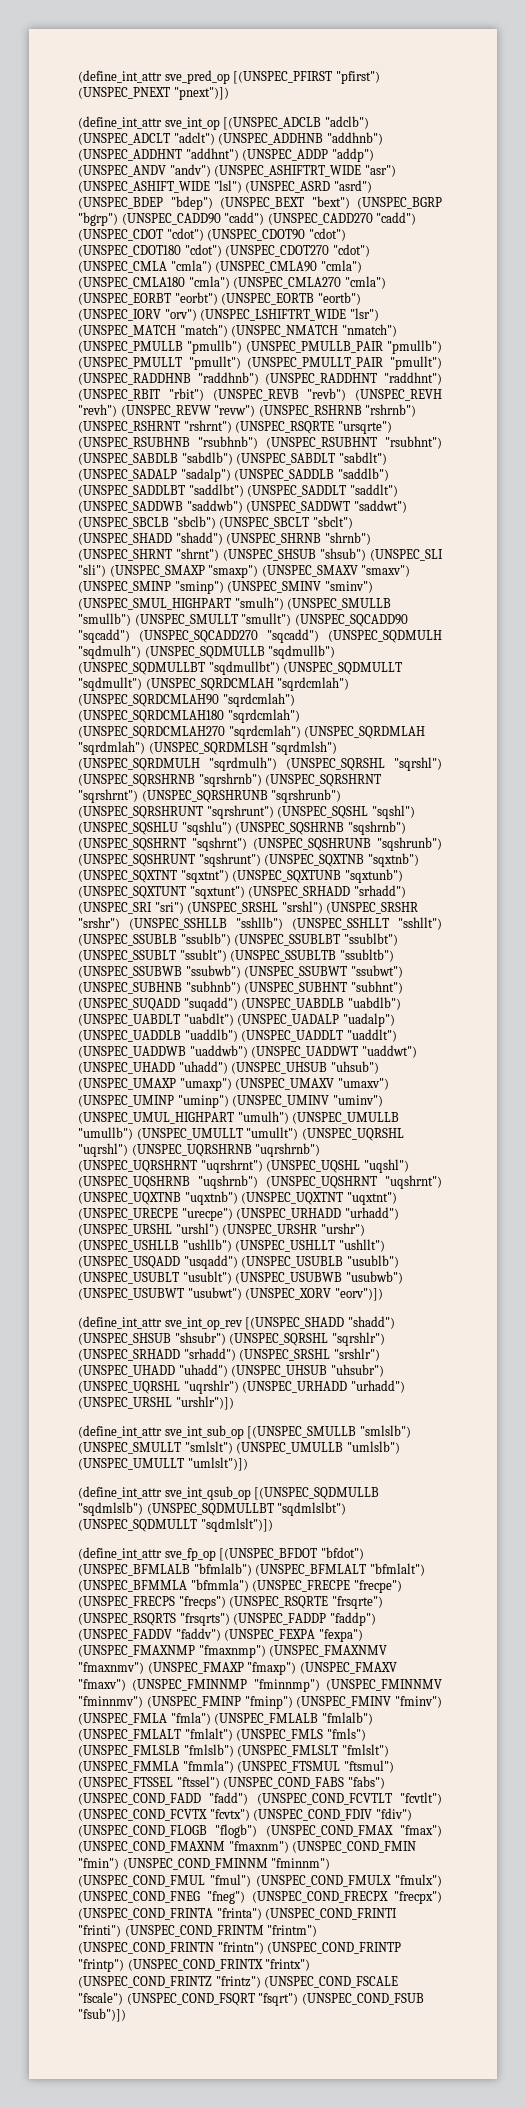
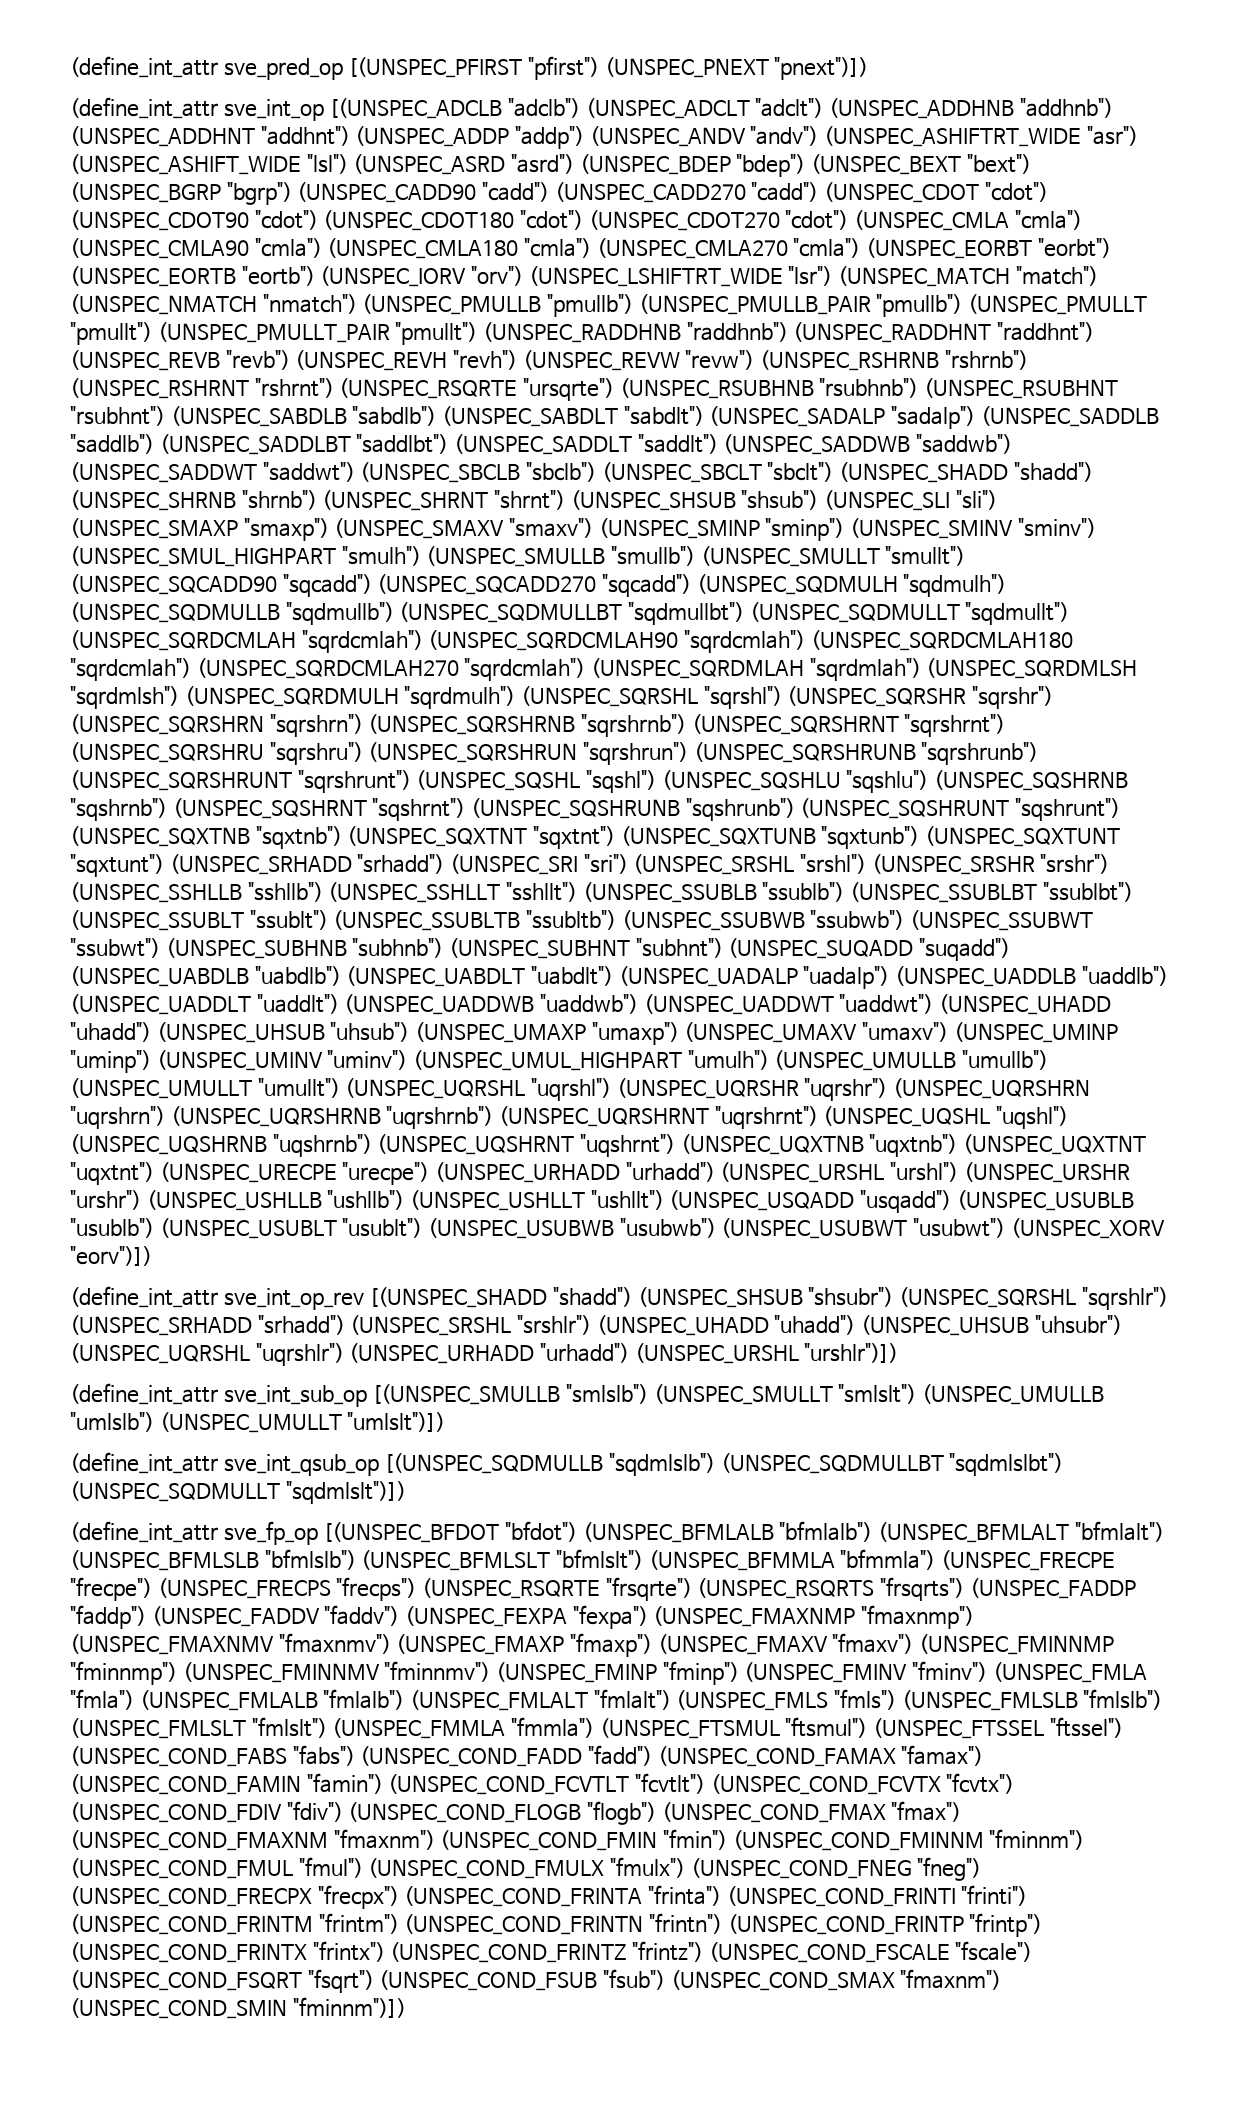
- (define_int_attr sve_int_op [(UNSPEC_ADCLB "adclb") (UNSPEC_ADCLT "adclt") (UNSPEC_ADDHNB "addhnb") (UNSPEC_ADDHNT "addhnt") (UNSPEC_ADDP "addp") (UNSPEC_ANDV "andv") (UNSPEC_ASHIFTRT_WIDE "asr") (UNSPEC_ASHIFT_WIDE "lsl") (UNSPEC_ASRD "asrd") (UNSPEC_BDEP "bdep") (UNSPEC_BEXT "bext") (UNSPEC_BGRP "bgrp") (UNSPEC_CADD90 "cadd") (UNSPEC_CADD270 "cadd") (UNSPEC_CDOT "cdot") (UNSPEC_CDOT90 "cdot") (UNSPEC_CDOT180 "cdot") (UNSPEC_CDOT270 "cdot") (UNSPEC_CMLA "cmla") (UNSPEC_CMLA90 "cmla") (UNSPEC_CMLA180 "cmla") (UNSPEC_CMLA270 "cmla") (UNSPEC_EORBT "eorbt") (UNSPEC_EORTB "eortb") (UNSPEC_IORV "orv") (UNSPEC_LSHIFTRT_WIDE "lsr") (UNSPEC_MATCH "match") (UNSPEC_NMATCH "nmatch") (UNSPEC_PMULLB "pmullb") (UNSPEC_PMULLB_PAIR "pmullb") (UNSPEC_PMULLT "pmullt") (UNSPEC_PMULLT_PAIR "pmullt") (UNSPEC_RADDHNB "raddhnb") (UNSPEC_RADDHNT "raddhnt") (UNSPEC_RBIT "rbit") (UNSPEC_REVB "revb") (UNSPEC_REVH "revh") (UNSPEC_REVW "revw") (UNSPEC_RSHRNB "rshrnb") (UNSPEC_RSHRNT "rshrnt") (UNSPEC_RSQRTE "ursqrte") (UNSPEC_RSUBHNB "rsubhnb") (UNSPEC_RSUBHNT "rsubhnt") (UNSPEC_SABDLB "sabdlb") (UNSPEC_SABDLT "sabdlt") (UNSPEC_SADALP "sadalp") (UNSPEC_SADDLB "saddlb") (UNSPEC_SADDLBT "saddlbt") (UNSPEC_SADDLT "saddlt") (UNSPEC_SADDWB "saddwb") (UNSPEC_SADDWT "saddwt") (UNSPEC_SBCLB "sbclb") (UNSPEC_SBCLT "sbclt") (UNSPEC_SHADD "shadd") (UNSPEC_SHRNB "shrnb") (UNSPEC_SHRNT "shrnt") (UNSPEC_SHSUB "shsub") (UNSPEC_SLI "sli") (UNSPEC_SMAXP "smaxp") (UNSPEC_SMAXV "smaxv") (UNSPEC_SMINP "sminp") (UNSPEC_SMINV "sminv") (UNSPEC_SMUL_HIGHPART "smulh") (UNSPEC_SMULLB "smullb") (UNSPEC_SMULLT "smullt") (UNSPEC_SQCADD90 "sqcadd") (UNSPEC_SQCADD270 "sqcadd") (UNSPEC_SQDMULH "sqdmulh") (UNSPEC_SQDMULLB "sqdmullb") (UNSPEC_SQDMULLBT "sqdmullbt") (UNSPEC_SQDMULLT "sqdmullt") (UNSPEC_SQRDCMLAH "sqrdcmlah") (UNSPEC_SQRDCMLAH90 "sqrdcmlah") (UNSPEC_SQRDCMLAH180 "sqrdcmlah") (UNSPEC_SQRDCMLAH270 "sqrdcmlah") (UNSPEC_SQRDMLAH "sqrdmlah") (UNSPEC_SQRDMLSH "sqrdmlsh") (UNSPEC_SQRDMULH "sqrdmulh") (UNSPEC_SQRSHL "sqrshl") (UNSPEC_SQRSHRNB "sqrshrnb") (UNSPEC_SQRSHRNT "sqrshrnt") (UNSPEC_SQRSHRUNB "sqrshrunb") (UNSPEC_SQRSHRUNT "sqrshrunt") (UNSPEC_SQSHL "sqshl") (UNSPEC_SQSHLU "sqshlu") (UNSPEC_SQSHRNB "sqshrnb") (UNSPEC_SQSHRNT "sqshrnt") (UNSPEC_SQSHRUNB "sqshrunb") (UNSPEC_SQSHRUNT "sqshrunt") (UNSPEC_SQXTNB "sqxtnb") (UNSPEC_SQXTNT "sqxtnt") (UNSPEC_SQXTUNB "sqxtunb") (UNSPEC_SQXTUNT "sqxtunt") (UNSPEC_SRHADD "srhadd") (UNSPEC_SRI "sri") (UNSPEC_SRSHL "srshl") (UNSPEC_SRSHR "srshr") (UNSPEC_SSHLLB "sshllb") (UNSPEC_SSHLLT "sshllt") (UNSPEC_SSUBLB "ssublb") (UNSPEC_SSUBLBT "ssublbt") (UNSPEC_SSUBLT "ssublt") (UNSPEC_SSUBLTB "ssubltb") (UNSPEC_SSUBWB "ssubwb") (UNSPEC_SSUBWT "ssubwt") (UNSPEC_SUBHNB "subhnb") (UNSPEC_SUBHNT "subhnt") (UNSPEC_SUQADD "suqadd") (UNSPEC_UABDLB "uabdlb") (UNSPEC_UABDLT "uabdlt") (UNSPEC_UADALP "uadalp") (UNSPEC_UADDLB "uaddlb") (UNSPEC_UADDLT "uaddlt") (UNSPEC_UADDWB "uaddwb") (UNSPEC_UADDWT "uaddwt") (UNSPEC_UHADD "uhadd") (UNSPEC_UHSUB "uhsub") (UNSPEC_UMAXP "umaxp") (UNSPEC_UMAXV "umaxv") (UNSPEC_UMINP "uminp") (UNSPEC_UMINV "uminv") (UNSPEC_UMUL_HIGHPART "umulh") (UNSPEC_UMULLB "umullb") (UNSPEC_UMULLT "umullt") (UNSPEC_UQRSHL "uqrshl") (UNSPEC_UQRSHRNB "uqrshrnb") (UNSPEC_UQRSHRNT "uqrshrnt") (UNSPEC_UQSHL "uqshl") (UNSPEC_UQSHRNB "uqshrnb") (UNSPEC_UQSHRNT "uqshrnt") (UNSPEC_UQXTNB "uqxtnb") (UNSPEC_UQXTNT "uqxtnt") (UNSPEC_URECPE "urecpe") (UNSPEC_URHADD "urhadd") (UNSPEC_URSHL "urshl") (UNSPEC_URSHR "urshr") (UNSPEC_USHLLB "ushllb") (UNSPEC_USHLLT "ushllt") (UNSPEC_USQADD "usqadd") (UNSPEC_USUBLB "usublb") (UNSPEC_USUBLT "usublt") (UNSPEC_USUBWB "usubwb") (UNSPEC_USUBWT "usubwt") (UNSPEC_XORV "eorv")])
+ (define_int_attr sve_int_op [(UNSPEC_ADCLB "adclb") (UNSPEC_ADCLT "adclt") (UNSPEC_ADDHNB "addhnb") (UNSPEC_ADDHNT "addhnt") (UNSPEC_ADDP "addp") (UNSPEC_ANDV "andv") (UNSPEC_ASHIFTRT_WIDE "asr") (UNSPEC_ASHIFT_WIDE "lsl") (UNSPEC_ASRD "asrd") (UNSPEC_BDEP "bdep") (UNSPEC_BEXT "bext") (UNSPEC_BGRP "bgrp") (UNSPEC_CADD90 "cadd") (UNSPEC_CADD270 "cadd") (UNSPEC_CDOT "cdot") (UNSPEC_CDOT90 "cdot") (UNSPEC_CDOT180 "cdot") (UNSPEC_CDOT270 "cdot") (UNSPEC_CMLA "cmla") (UNSPEC_CMLA90 "cmla") (UNSPEC_CMLA180 "cmla") (UNSPEC_CMLA270 "cmla") (UNSPEC_EORBT "eorbt") (UNSPEC_EORTB "eortb") (UNSPEC_IORV "orv") (UNSPEC_LSHIFTRT_WIDE "lsr") (UNSPEC_MATCH "match") (UNSPEC_NMATCH "nmatch") (UNSPEC_PMULLB "pmullb") (UNSPEC_PMULLB_PAIR "pmullb") (UNSPEC_PMULLT "pmullt") (UNSPEC_PMULLT_PAIR "pmullt") (UNSPEC_RADDHNB "raddhnb") (UNSPEC_RADDHNT "raddhnt") (UNSPEC_REVB "revb") (UNSPEC_REVH "revh") (UNSPEC_REVW "revw") (UNSPEC_RSHRNB "rshrnb") (UNSPEC_RSHRNT "rshrnt") (UNSPEC_RSQRTE "ursqrte") (UNSPEC_RSUBHNB "rsubhnb") (UNSPEC_RSUBHNT "rsubhnt") (UNSPEC_SABDLB "sabdlb") (UNSPEC_SABDLT "sabdlt") (UNSPEC_SADALP "sadalp") (UNSPEC_SADDLB "saddlb") (UNSPEC_SADDLBT "saddlbt") (UNSPEC_SADDLT "saddlt") (UNSPEC_SADDWB "saddwb") (UNSPEC_SADDWT "saddwt") (UNSPEC_SBCLB "sbclb") (UNSPEC_SBCLT "sbclt") (UNSPEC_SHADD "shadd") (UNSPEC_SHRNB "shrnb") (UNSPEC_SHRNT "shrnt") (UNSPEC_SHSUB "shsub") (UNSPEC_SLI "sli") (UNSPEC_SMAXP "smaxp") (UNSPEC_SMAXV "smaxv") (UNSPEC_SMINP "sminp") (UNSPEC_SMINV "sminv") (UNSPEC_SMUL_HIGHPART "smulh") (UNSPEC_SMULLB "smullb") (UNSPEC_SMULLT "smullt") (UNSPEC_SQCADD90 "sqcadd") (UNSPEC_SQCADD270 "sqcadd") (UNSPEC_SQDMULH "sqdmulh") (UNSPEC_SQDMULLB "sqdmullb") (UNSPEC_SQDMULLBT "sqdmullbt") (UNSPEC_SQDMULLT "sqdmullt") (UNSPEC_SQRDCMLAH "sqrdcmlah") (UNSPEC_SQRDCMLAH90 "sqrdcmlah") (UNSPEC_SQRDCMLAH180 "sqrdcmlah") (UNSPEC_SQRDCMLAH270 "sqrdcmlah") (UNSPEC_SQRDMLAH "sqrdmlah") (UNSPEC_SQRDMLSH "sqrdmlsh") (UNSPEC_SQRDMULH "sqrdmulh") (UNSPEC_SQRSHL "sqrshl") (UNSPEC_SQRSHR "sqrshr") (UNSPEC_SQRSHRN "sqrshrn") (UNSPEC_SQRSHRNB "sqrshrnb") (UNSPEC_SQRSHRNT "sqrshrnt") (UNSPEC_SQRSHRU "sqrshru") (UNSPEC_SQRSHRUN "sqrshrun") (UNSPEC_SQRSHRUNB "sqrshrunb") (UNSPEC_SQRSHRUNT "sqrshrunt") (UNSPEC_SQSHL "sqshl") (UNSPEC_SQSHLU "sqshlu") (UNSPEC_SQSHRNB "sqshrnb") (UNSPEC_SQSHRNT "sqshrnt") (UNSPEC_SQSHRUNB "sqshrunb") (UNSPEC_SQSHRUNT "sqshrunt") (UNSPEC_SQXTNB "sqxtnb") (UNSPEC_SQXTNT "sqxtnt") (UNSPEC_SQXTUNB "sqxtunb") (UNSPEC_SQXTUNT "sqxtunt") (UNSPEC_SRHADD "srhadd") (UNSPEC_SRI "sri") (UNSPEC_SRSHL "srshl") (UNSPEC_SRSHR "srshr") (UNSPEC_SSHLLB "sshllb") (UNSPEC_SSHLLT "sshllt") (UNSPEC_SSUBLB "ssublb") (UNSPEC_SSUBLBT "ssublbt") (UNSPEC_SSUBLT "ssublt") (UNSPEC_SSUBLTB "ssubltb") (UNSPEC_SSUBWB "ssubwb") (UNSPEC_SSUBWT "ssubwt") (UNSPEC_SUBHNB "subhnb") (UNSPEC_SUBHNT "subhnt") (UNSPEC_SUQADD "suqadd") (UNSPEC_UABDLB "uabdlb") (UNSPEC_UABDLT "uabdlt") (UNSPEC_UADALP "uadalp") (UNSPEC_UADDLB "uaddlb") (UNSPEC_UADDLT "uaddlt") (UNSPEC_UADDWB "uaddwb") (UNSPEC_UADDWT "uaddwt") (UNSPEC_UHADD "uhadd") (UNSPEC_UHSUB "uhsub") (UNSPEC_UMAXP "umaxp") (UNSPEC_UMAXV "umaxv") (UNSPEC_UMINP "uminp") (UNSPEC_UMINV "uminv") (UNSPEC_UMUL_HIGHPART "umulh") (UNSPEC_UMULLB "umullb") (UNSPEC_UMULLT "umullt") (UNSPEC_UQRSHL "uqrshl") (UNSPEC_UQRSHR "uqrshr") (UNSPEC_UQRSHRN "uqrshrn") (UNSPEC_UQRSHRNB "uqrshrnb") (UNSPEC_UQRSHRNT "uqrshrnt") (UNSPEC_UQSHL "uqshl") (UNSPEC_UQSHRNB "uqshrnb") (UNSPEC_UQSHRNT "uqshrnt") (UNSPEC_UQXTNB "uqxtnb") (UNSPEC_UQXTNT "uqxtnt") (UNSPEC_URECPE "urecpe") (UNSPEC_URHADD "urhadd") (UNSPEC_URSHL "urshl") (UNSPEC_URSHR "urshr") (UNSPEC_USHLLB "ushllb") (UNSPEC_USHLLT "ushllt") (UNSPEC_USQADD "usqadd") (UNSPEC_USUBLB "usublb") (UNSPEC_USUBLT "usublt") (UNSPEC_USUBWB "usubwb") (UNSPEC_USUBWT "usubwt") (UNSPEC_XORV "eorv")])
- (define_int_attr sve_fp_op [(UNSPEC_BFDOT "bfdot") (UNSPEC_BFMLALB "bfmlalb") (UNSPEC_BFMLALT "bfmlalt") (UNSPEC_BFMMLA "bfmmla") (UNSPEC_FRECPE "frecpe") (UNSPEC_FRECPS "frecps") (UNSPEC_RSQRTE "frsqrte") (UNSPEC_RSQRTS "frsqrts") (UNSPEC_FADDP "faddp") (UNSPEC_FADDV "faddv") (UNSPEC_FEXPA "fexpa") (UNSPEC_FMAXNMP "fmaxnmp") (UNSPEC_FMAXNMV "fmaxnmv") (UNSPEC_FMAXP "fmaxp") (UNSPEC_FMAXV "fmaxv") (UNSPEC_FMINNMP "fminnmp") (UNSPEC_FMINNMV "fminnmv") (UNSPEC_FMINP "fminp") (UNSPEC_FMINV "fminv") (UNSPEC_FMLA "fmla") (UNSPEC_FMLALB "fmlalb") (UNSPEC_FMLALT "fmlalt") (UNSPEC_FMLS "fmls") (UNSPEC_FMLSLB "fmlslb") (UNSPEC_FMLSLT "fmlslt") (UNSPEC_FMMLA "fmmla") (UNSPEC_FTSMUL "ftsmul") (UNSPEC_FTSSEL "ftssel") (UNSPEC_COND_FABS "fabs") (UNSPEC_COND_FADD "fadd") (UNSPEC_COND_FCVTLT "fcvtlt") (UNSPEC_COND_FCVTX "fcvtx") (UNSPEC_COND_FDIV "fdiv") (UNSPEC_COND_FLOGB "flogb") (UNSPEC_COND_FMAX "fmax") (UNSPEC_COND_FMAXNM "fmaxnm") (UNSPEC_COND_FMIN "fmin") (UNSPEC_COND_FMINNM "fminnm") (UNSPEC_COND_FMUL "fmul") (UNSPEC_COND_FMULX "fmulx") (UNSPEC_COND_FNEG "fneg") (UNSPEC_COND_FRECPX "frecpx") (UNSPEC_COND_FRINTA "frinta") (UNSPEC_COND_FRINTI "frinti") (UNSPEC_COND_FRINTM "frintm") (UNSPEC_COND_FRINTN "frintn") (UNSPEC_COND_FRINTP "frintp") (UNSPEC_COND_FRINTX "frintx") (UNSPEC_COND_FRINTZ "frintz") (UNSPEC_COND_FSCALE "fscale") (UNSPEC_COND_FSQRT "fsqrt") (UNSPEC_COND_FSUB "fsub")])
+ (define_int_attr sve_fp_op [(UNSPEC_BFDOT "bfdot") (UNSPEC_BFMLALB "bfmlalb") (UNSPEC_BFMLALT "bfmlalt") (UNSPEC_BFMLSLB "bfmlslb") (UNSPEC_BFMLSLT "bfmlslt") (UNSPEC_BFMMLA "bfmmla") (UNSPEC_FRECPE "frecpe") (UNSPEC_FRECPS "frecps") (UNSPEC_RSQRTE "frsqrte") (UNSPEC_RSQRTS "frsqrts") (UNSPEC_FADDP "faddp") (UNSPEC_FADDV "faddv") (UNSPEC_FEXPA "fexpa") (UNSPEC_FMAXNMP "fmaxnmp") (UNSPEC_FMAXNMV "fmaxnmv") (UNSPEC_FMAXP "fmaxp") (UNSPEC_FMAXV "fmaxv") (UNSPEC_FMINNMP "fminnmp") (UNSPEC_FMINNMV "fminnmv") (UNSPEC_FMINP "fminp") (UNSPEC_FMINV "fminv") (UNSPEC_FMLA "fmla") (UNSPEC_FMLALB "fmlalb") (UNSPEC_FMLALT "fmlalt") (UNSPEC_FMLS "fmls") (UNSPEC_FMLSLB "fmlslb") (UNSPEC_FMLSLT "fmlslt") (UNSPEC_FMMLA "fmmla") (UNSPEC_FTSMUL "ftsmul") (UNSPEC_FTSSEL "ftssel") (UNSPEC_COND_FABS "fabs") (UNSPEC_COND_FADD "fadd") (UNSPEC_COND_FAMAX "famax") (UNSPEC_COND_FAMIN "famin") (UNSPEC_COND_FCVTLT "fcvtlt") (UNSPEC_COND_FCVTX "fcvtx") (UNSPEC_COND_FDIV "fdiv") (UNSPEC_COND_FLOGB "flogb") (UNSPEC_COND_FMAX "fmax") (UNSPEC_COND_FMAXNM "fmaxnm") (UNSPEC_COND_FMIN "fmin") (UNSPEC_COND_FMINNM "fminnm") (UNSPEC_COND_FMUL "fmul") (UNSPEC_COND_FMULX "fmulx") (UNSPEC_COND_FNEG "fneg") (UNSPEC_COND_FRECPX "frecpx") (UNSPEC_COND_FRINTA "frinta") (UNSPEC_COND_FRINTI "frinti") (UNSPEC_COND_FRINTM "frintm") (UNSPEC_COND_FRINTN "frintn") (UNSPEC_COND_FRINTP "frintp") (UNSPEC_COND_FRINTX "frintx") (UNSPEC_COND_FRINTZ "frintz") (UNSPEC_COND_FSCALE "fscale") (UNSPEC_COND_FSQRT "fsqrt") (UNSPEC_COND_FSUB "fsub") (UNSPEC_COND_SMAX "fmaxnm") (UNSPEC_COND_SMIN "fminnm")])

